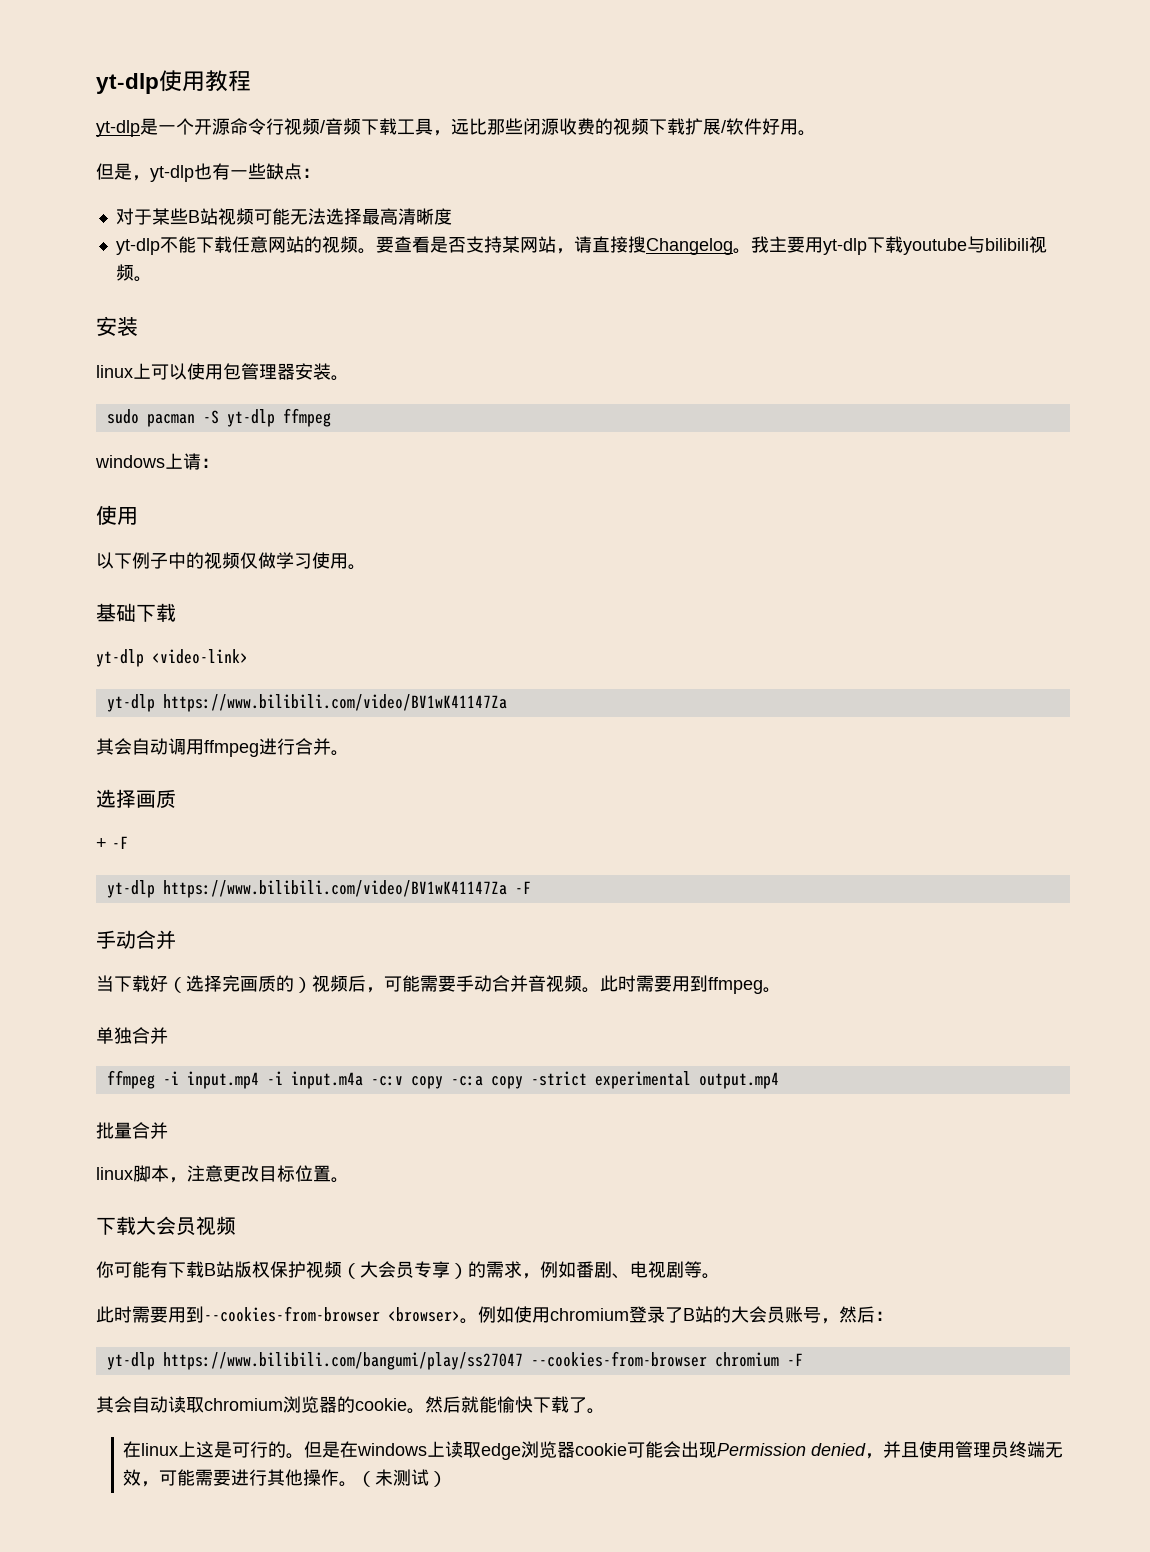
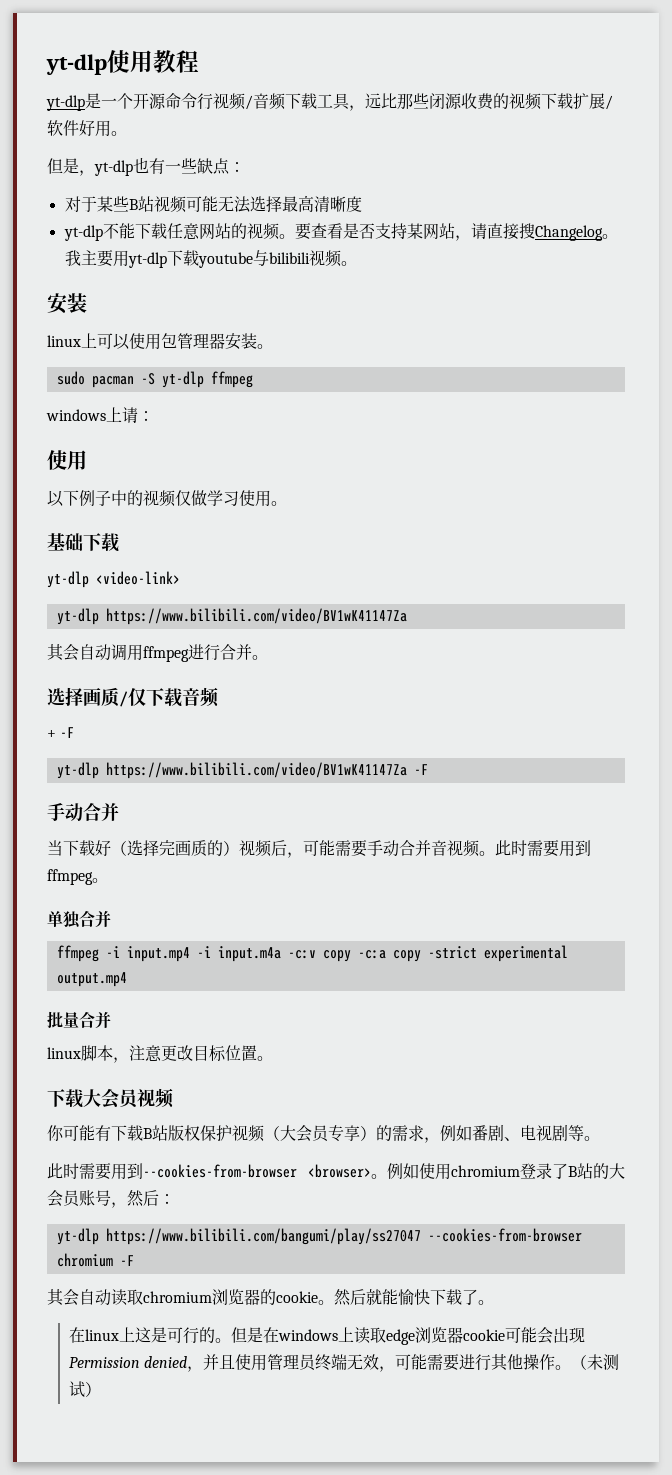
- 选择画质
+ 选择画质/仅下载音频

